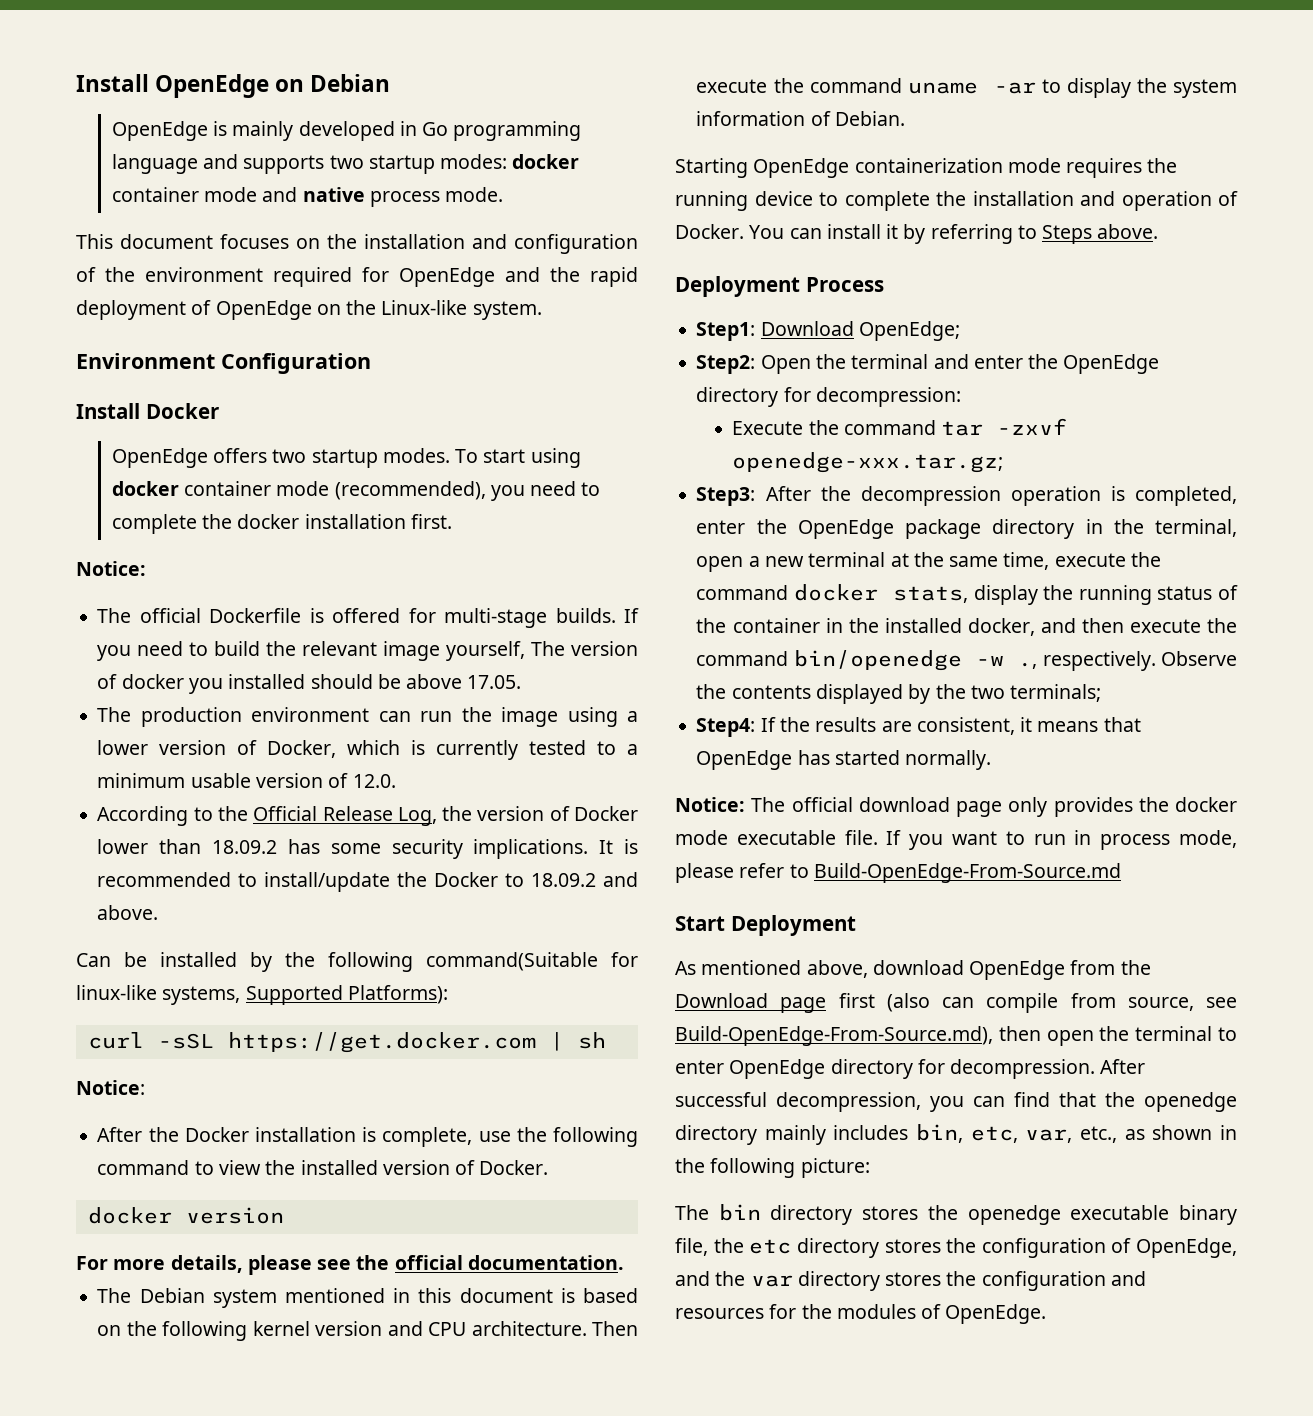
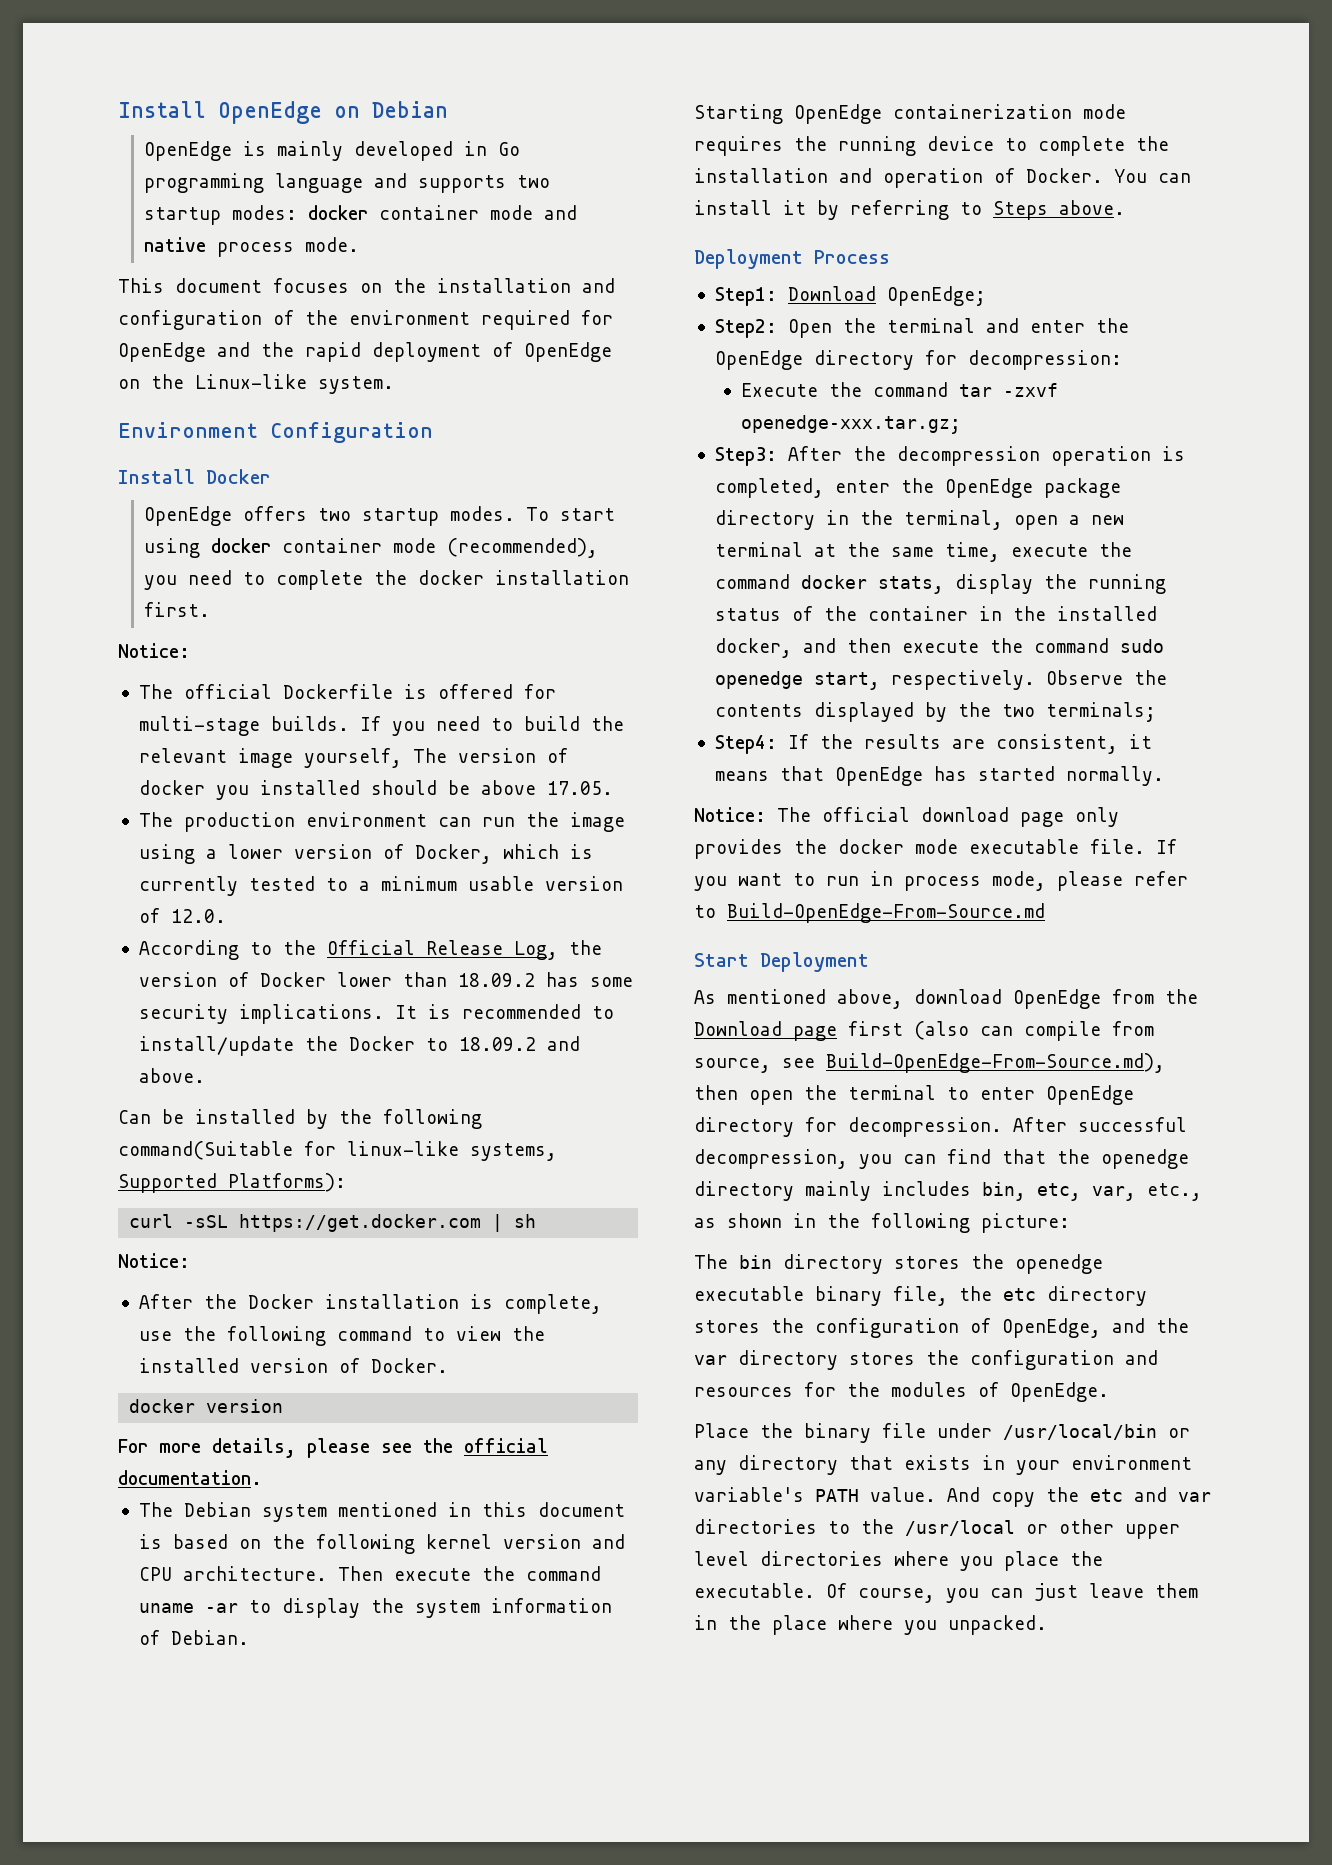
- Step3: After the decompression operation is completed, enter the OpenEdge package directory in the terminal, open a new terminal at the same time, execute the command docker stats, display the running status of the container in the installed docker, and then execute the command bin/openedge -w ., respectively.
+ Step3: After the decompression operation is completed, enter the OpenEdge package directory in the terminal, open a new terminal at the same time, execute the command docker stats, display the running status of the container in the installed docker, and then execute the command sudo openedge start, respectively.
+ Place the binary file under /usr/local/bin or any directory that exists in your environment variable's PATH value. And copy the etc and var directories to the /usr/local or other upper level directories where you place the executable. Of course, you can just leave them in the place where you unpacked.

